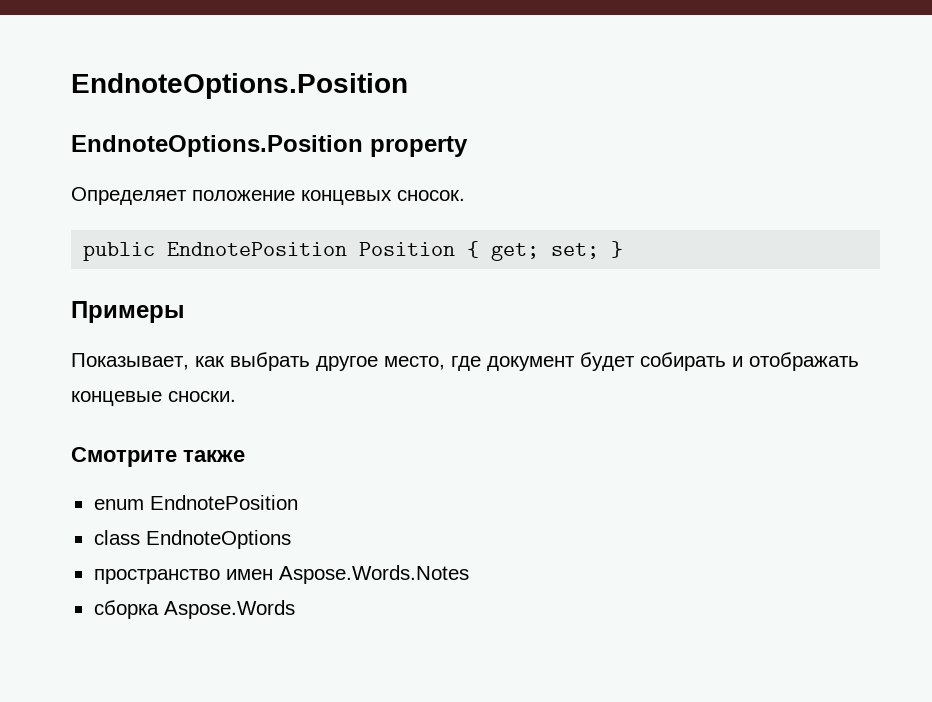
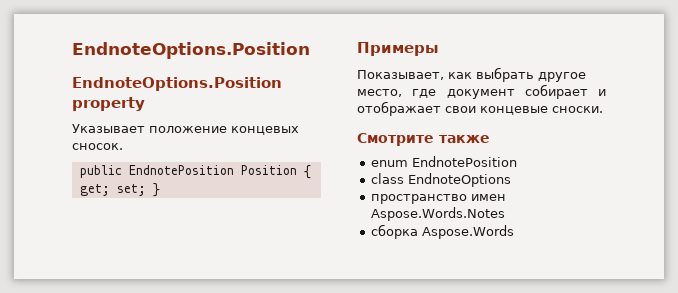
- Определяет положение концевых сносок.
+ Указывает положение концевых сносок.
- Показывает, как выбрать другое место, где документ будет собирать и отображать концевые сноски.
+ Показывает, как выбрать другое место, где документ собирает и отображает свои концевые сноски.

